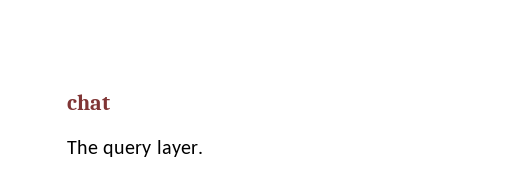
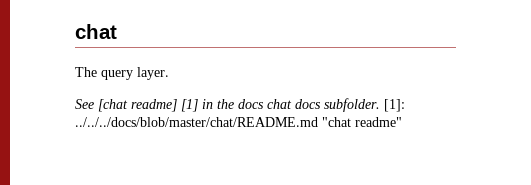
+ See [chat readme] [1] in the docs chat docs subfolder. [1]: ../../../docs/blob/master/chat/README.md "chat readme"

